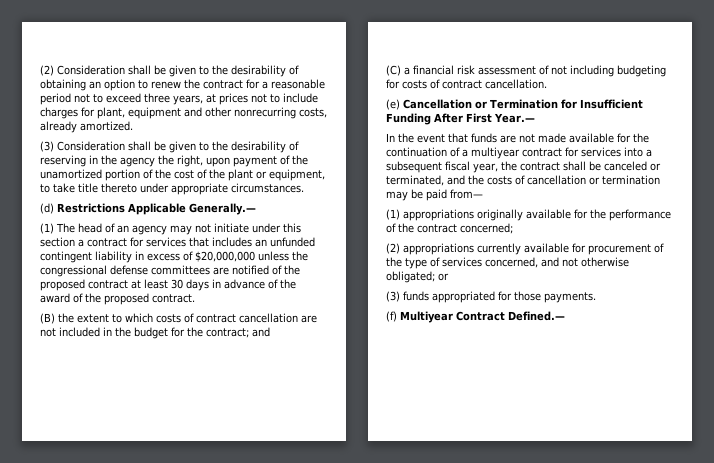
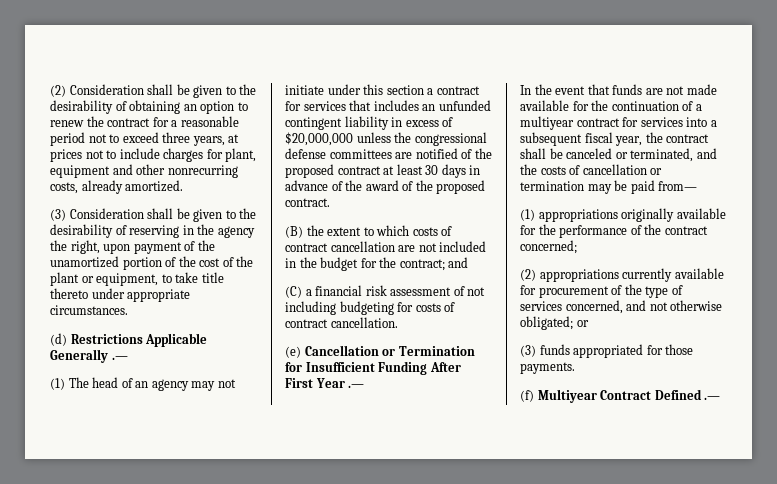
- (d) Restrictions Applicable Generally.—
+ (d) Restrictions Applicable Generally .—
- (e) Cancellation or Termination for Insufficient Funding After First Year.—
+ (e) Cancellation or Termination for Insufficient Funding After First Year .—
- (f) Multiyear Contract Defined.—
+ (f) Multiyear Contract Defined .—

